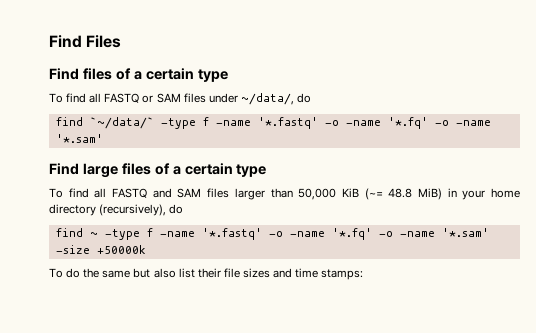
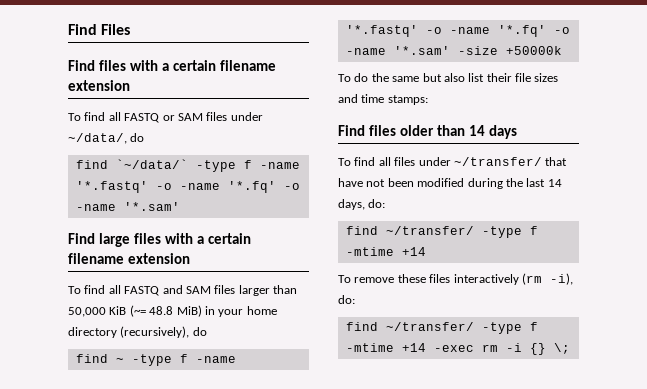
- Find files of a certain type
+ Find files with a certain filename extension
- Find large files of a certain type
+ Find large files with a certain filename extension
+ Find files older than 14 days
+ To find all files under ~/transfer/ that have not been modified during the last 14 days, do:
+ find ~/transfer/ -type f -mtime +14
+ To remove these files interactively (rm -i), do:
+ find ~/transfer/ -type f -mtime +14 -exec rm -i {} \;

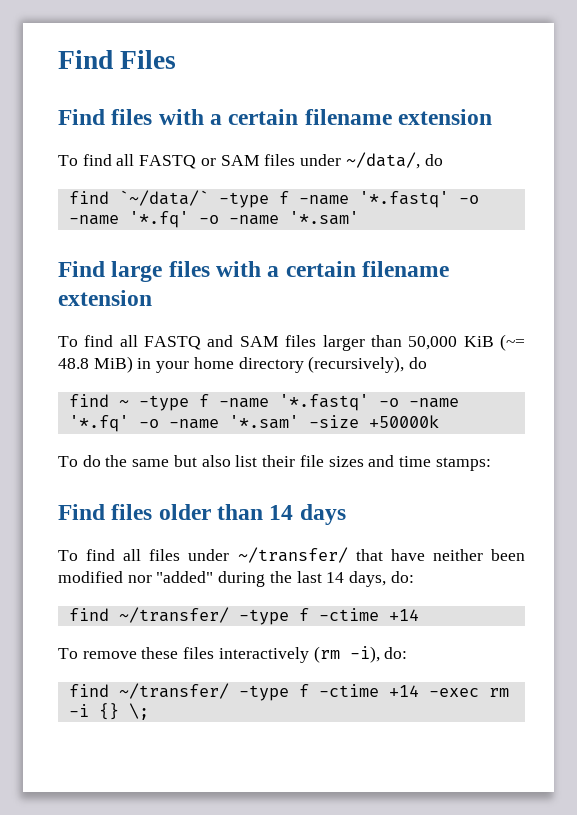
- To find all files under ~/transfer/ that have not been modified during the last 14 days, do:
- find ~/transfer/ -type f -mtime +14
+ To find all files under ~/transfer/ that have neither been modified nor "added" during the last 14 days, do:
+ find ~/transfer/ -type f -ctime +14
- find ~/transfer/ -type f -mtime +14 -exec rm -i {} \;
+ find ~/transfer/ -type f -ctime +14 -exec rm -i {} \;

